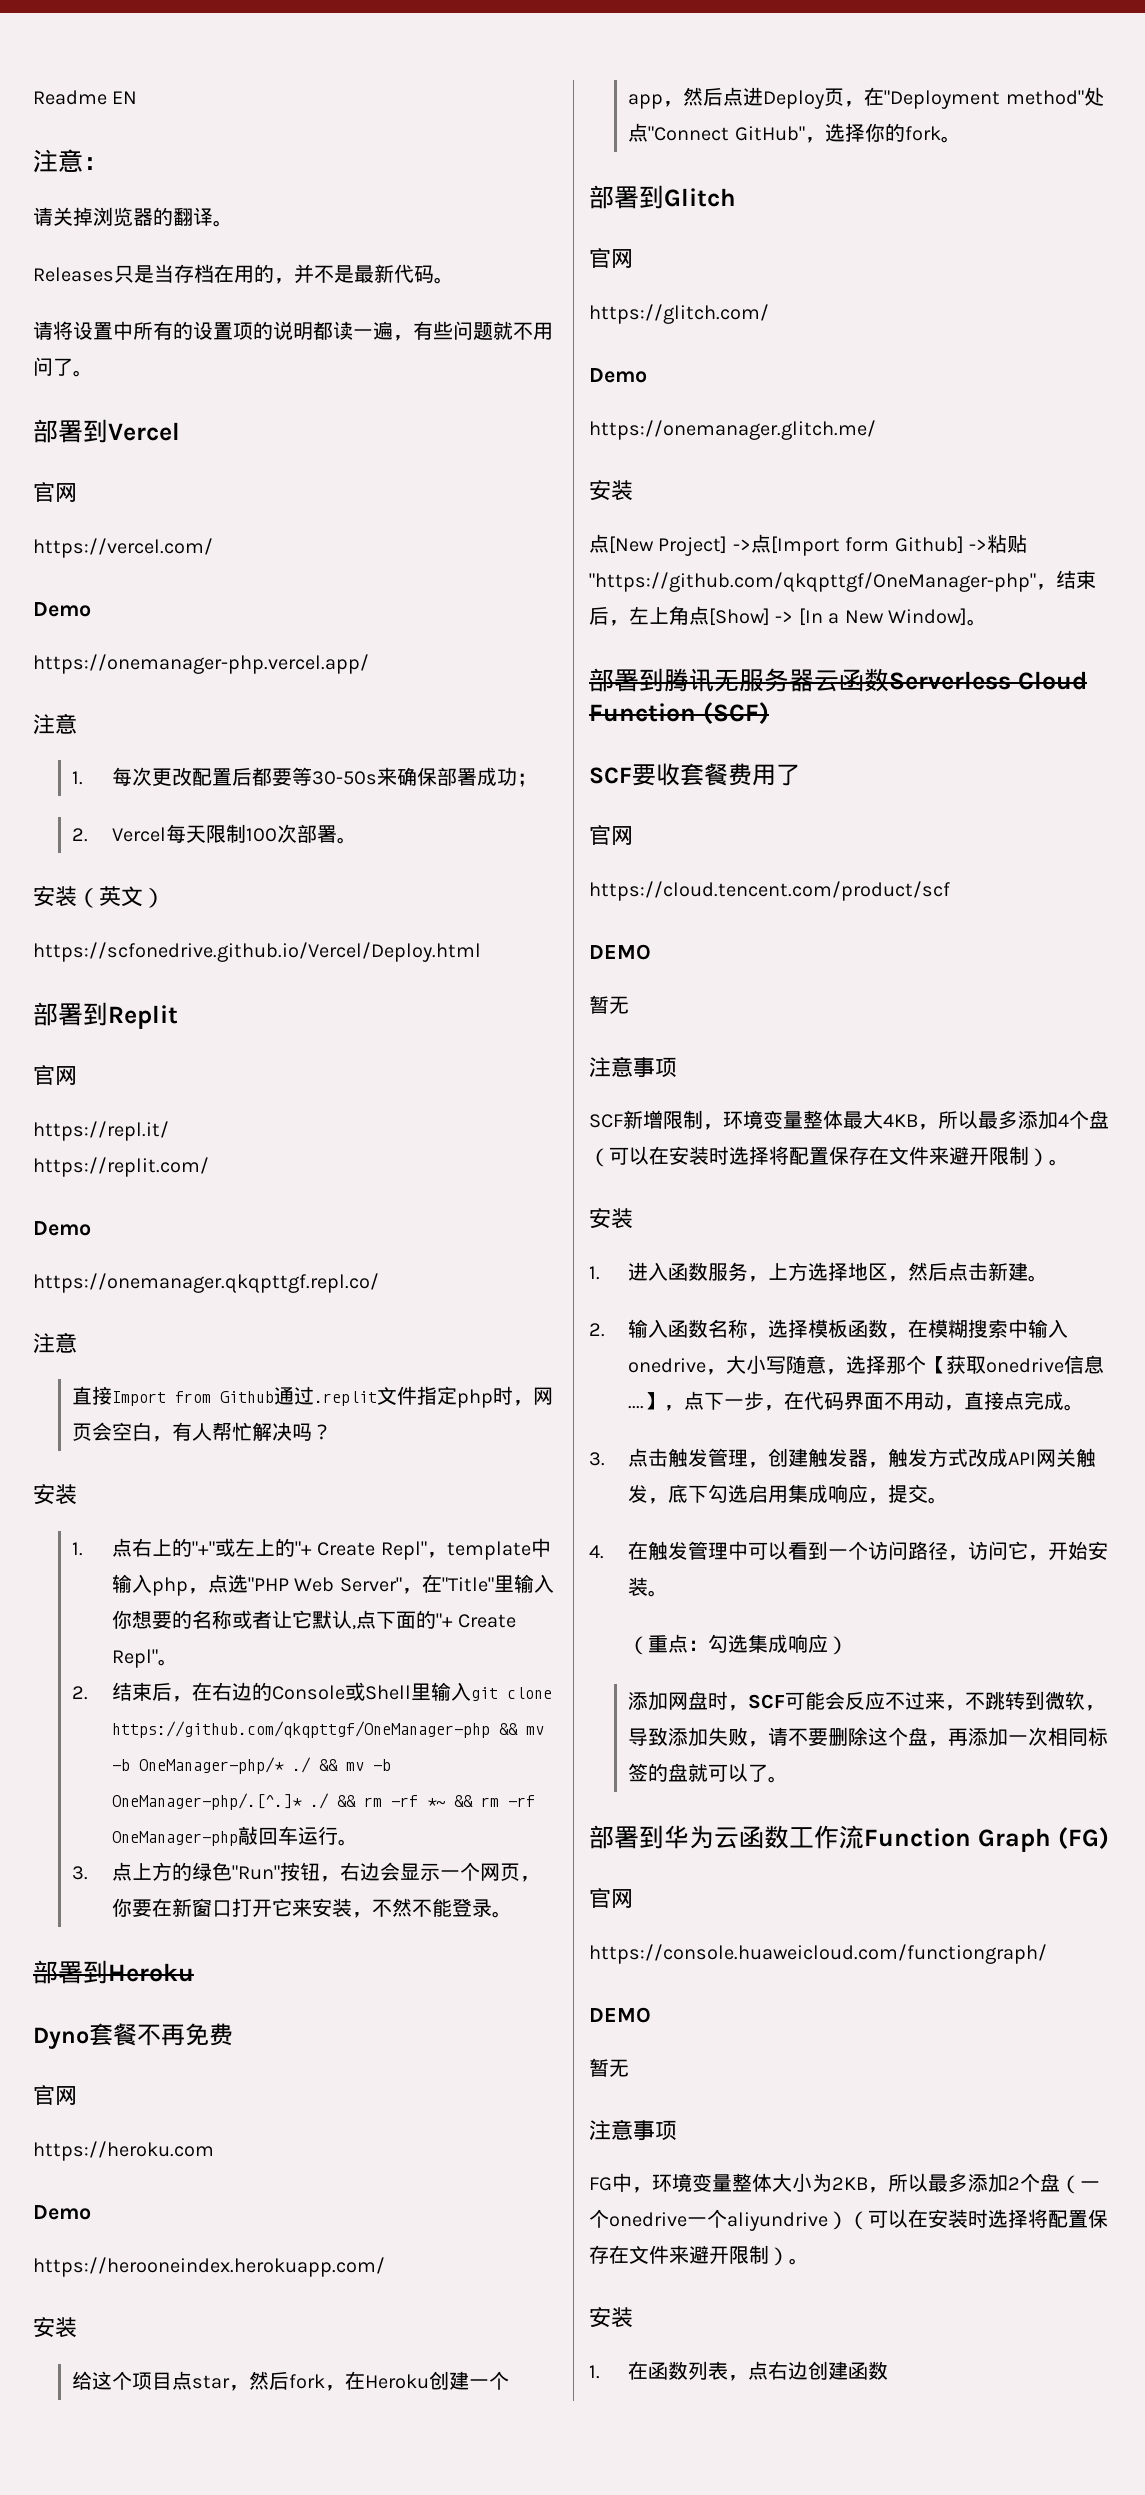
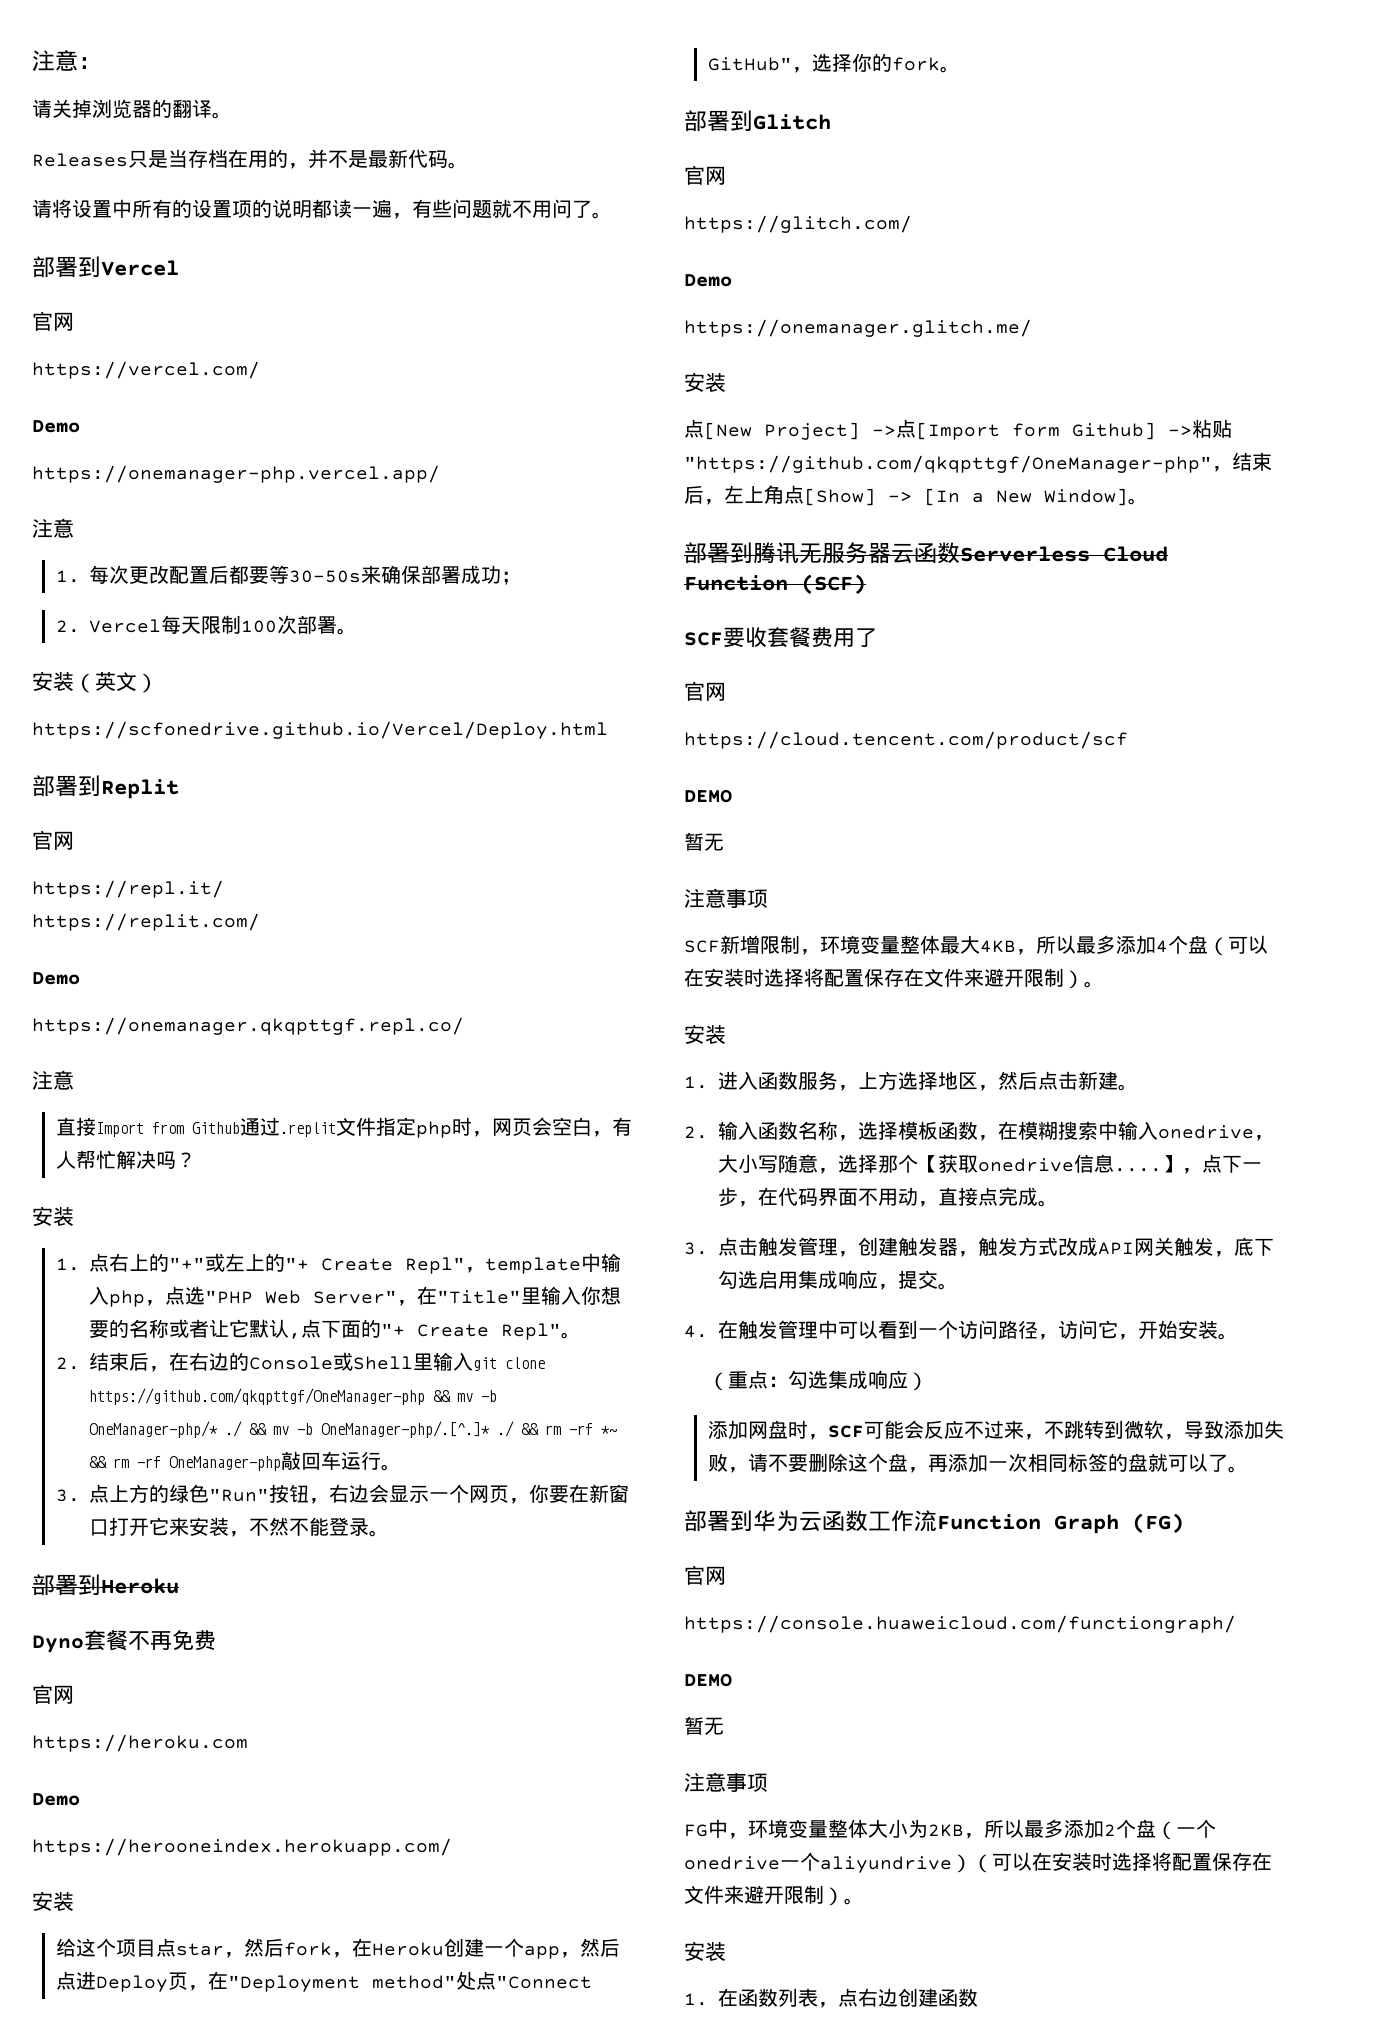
- Readme EN

